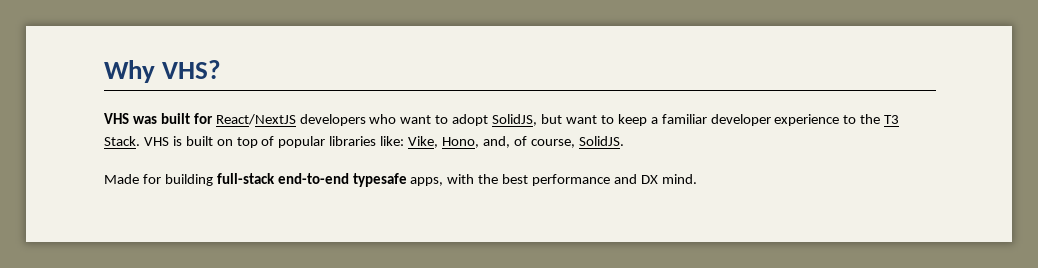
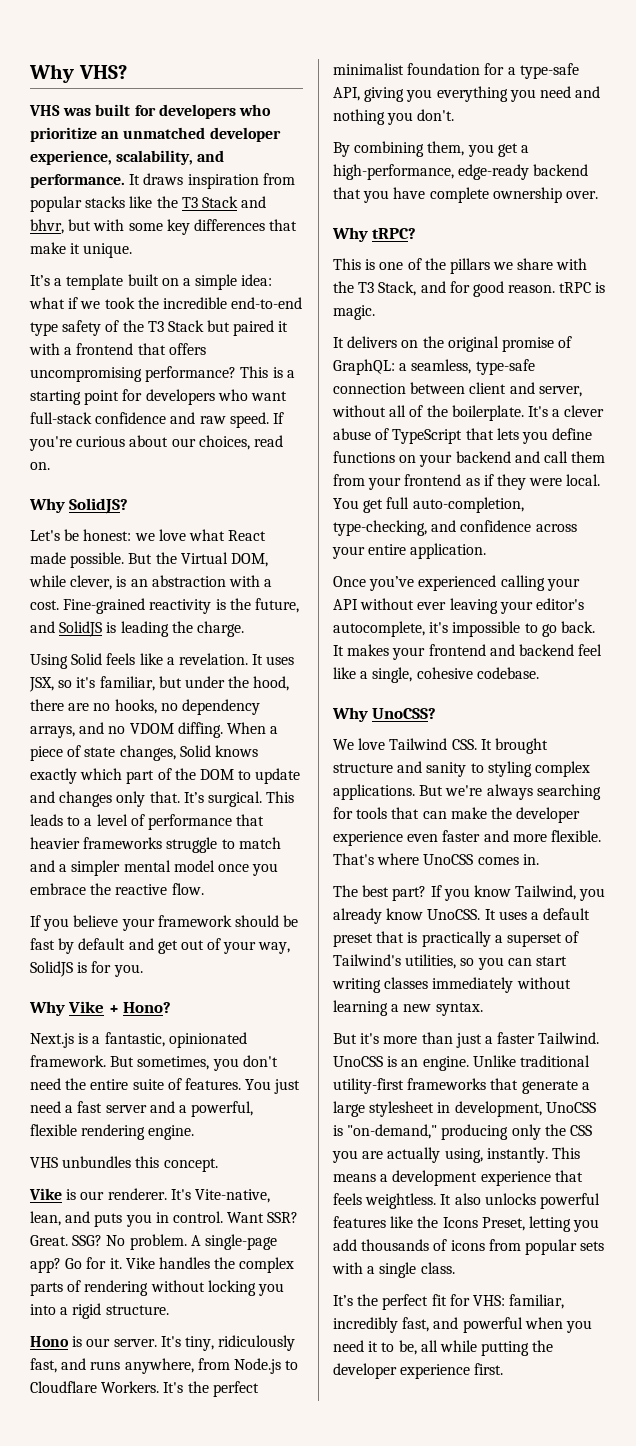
- VHS was built for React/NextJS developers who want to adopt SolidJS, but want to keep a familiar developer experience to the T3 Stack. VHS is built on top of popular libraries like: Vike, Hono, and, of course, SolidJS.
- Made for building full-stack end-to-end typesafe apps, with the best performance and DX mind.
+ VHS was built for developers who prioritize an unmatched developer experience, scalability, and performance. It draws inspiration from popular stacks like the T3 Stack and bhvr, but with some key differences that make it unique.
+ It’s a template built on a simple idea: what if we took the incredible end-to-end type safety of the T3 Stack but paired it with a frontend that offers uncompromising performance? This is a starting point for developers who want full-stack confidence and raw speed. If you're curious about our choices, read on.
+ Why SolidJS?
+ Let's be honest: we love what React made possible. But the Virtual DOM, while clever, is an abstraction with a cost. Fine-grained reactivity is the future, and SolidJS is leading the charge.
+ Using Solid feels like a revelation. It uses JSX, so it's familiar, but under the hood, there are no hooks, no dependency arrays, and no VDOM diffing. When a piece of state changes, Solid knows exactly which part of the DOM to update and changes only that. It’s surgical. This leads to a level of performance that heavier frameworks struggle to match and a simpler mental model once you embrace the reactive flow.
+ If you believe your framework should be fast by default and get out of your way, SolidJS is for you.
+ Why Vike + Hono?
+ Next.js is a fantastic, opinionated framework. But sometimes, you don't need the entire suite of features. You just need a fast server and a powerful, flexible rendering engine.
+ VHS unbundles this concept.
+ Vike is our renderer. It's Vite-native, lean, and puts you in control. Want SSR? Great. SSG? No problem. A single-page app? Go for it. Vike handles the complex parts of rendering without locking you into a rigid structure.
+ Hono is our server. It's tiny, ridiculously fast, and runs anywhere, from Node.js to Cloudflare Workers. It's the perfect minimalist foundation for a type-safe API, giving you everything you need and nothing you don't.
+ By combining them, you get a high-performance, edge-ready backend that you have complete ownership over.
+ Why tRPC?
+ This is one of the pillars we share with the T3 Stack, and for good reason. tRPC is magic.
+ It delivers on the original promise of GraphQL: a seamless, type-safe connection between client and server, without all of the boilerplate. It's a clever abuse of TypeScript that lets you define functions on your backend and call them from your frontend as if they were local. You get full auto-completion, type-checking, and confidence across your entire application.
+ Once you’ve experienced calling your API without ever leaving your editor's autocomplete, it's impossible to go back. It makes your frontend and backend feel like a single, cohesive codebase.
+ Why UnoCSS?
+ We love Tailwind CSS. It brought structure and sanity to styling complex applications. But we're always searching for tools that can make the developer experience even faster and more flexible. That's where UnoCSS comes in.
+ The best part? If you know Tailwind, you already know UnoCSS. It uses a default preset that is practically a superset of Tailwind's utilities, so you can start writing classes immediately without learning a new syntax.
+ But it's more than just a faster Tailwind. UnoCSS is an engine. Unlike traditional utility-first frameworks that generate a large stylesheet in development, UnoCSS is "on-demand," producing only the CSS you are actually using, instantly. This means a development experience that feels weightless. It also unlocks powerful features like the Icons Preset, letting you add thousands of icons from popular sets with a single class.
+ It’s the perfect fit for VHS: familiar, incredibly fast, and powerful when you need it to be, all while putting the developer experience first.

